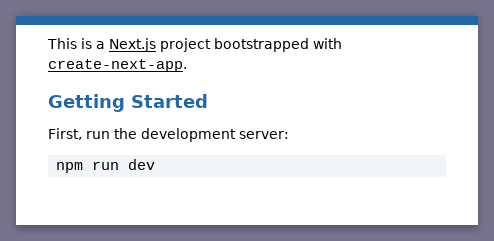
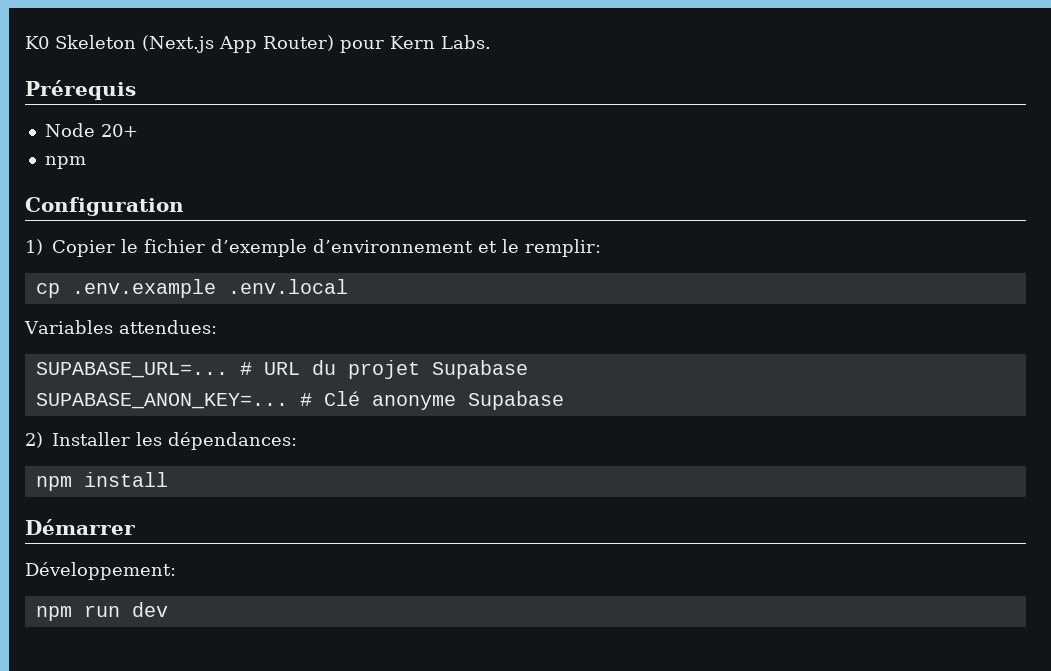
- This is a Next.js project bootstrapped with create-next-app.
- Getting Started
- First, run the development server:
+ K0 Skeleton (Next.js App Router) pour Kern Labs.
+ Prérequis
+ Node 20+
+ npm
+ Configuration
+ 1) Copier le fichier d’exemple d’environnement et le remplir:
+ cp .env.example .env.local
+ Variables attendues:
+ SUPABASE_URL=... # URL du projet Supabase
+ SUPABASE_ANON_KEY=... # Clé anonyme Supabase
+ 2) Installer les dépendances:
+ npm install
+ Démarrer
+ Développement:

